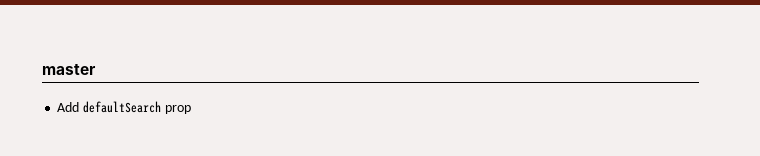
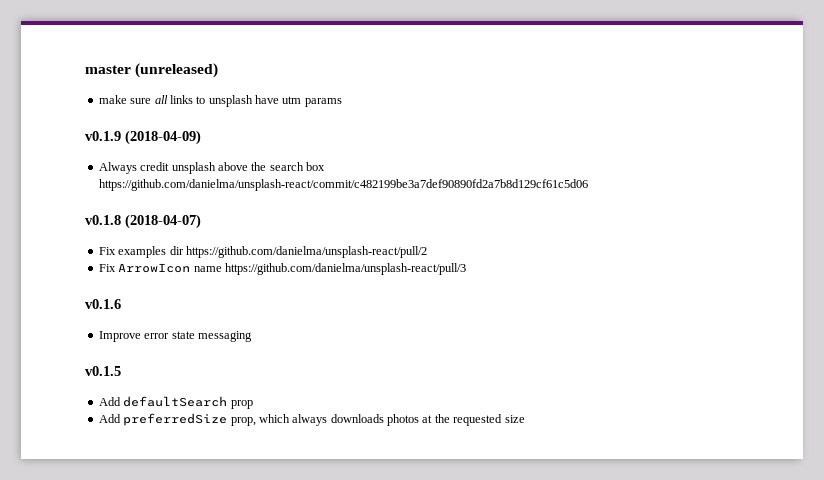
- master
+ master (unreleased)
+ make sure all links to unsplash have utm params
+ v0.1.9 (2018-04-09)
+ Always credit unsplash above the search box https://github.com/danielma/unsplash-react/commit/c482199be3a7def90890fd2a7b8d129cf61c5d06
+ v0.1.8 (2018-04-07)
+ Fix examples dir https://github.com/danielma/unsplash-react/pull/2
+ Fix ArrowIcon name https://github.com/danielma/unsplash-react/pull/3
+ v0.1.6
+ Improve error state messaging
+ v0.1.5
  Add defaultSearch prop
+ Add preferredSize prop, which always downloads photos at the requested size

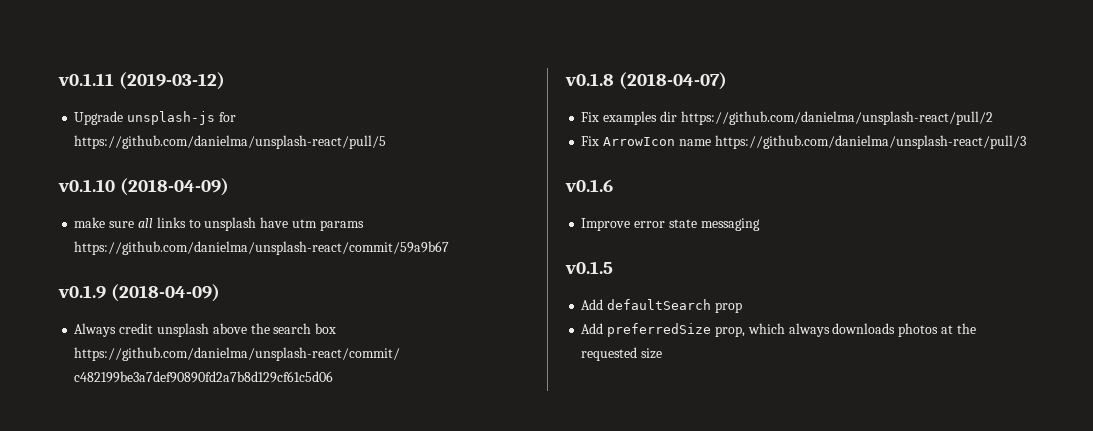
- master (unreleased)
+ v0.1.11 (2019-03-12)
+ Upgrade unsplash-js for https://github.com/danielma/unsplash-react/pull/5
+ v0.1.10 (2018-04-09)
- make sure all links to unsplash have utm params
+ make sure all links to unsplash have utm params https://github.com/danielma/unsplash-react/commit/59a9b67

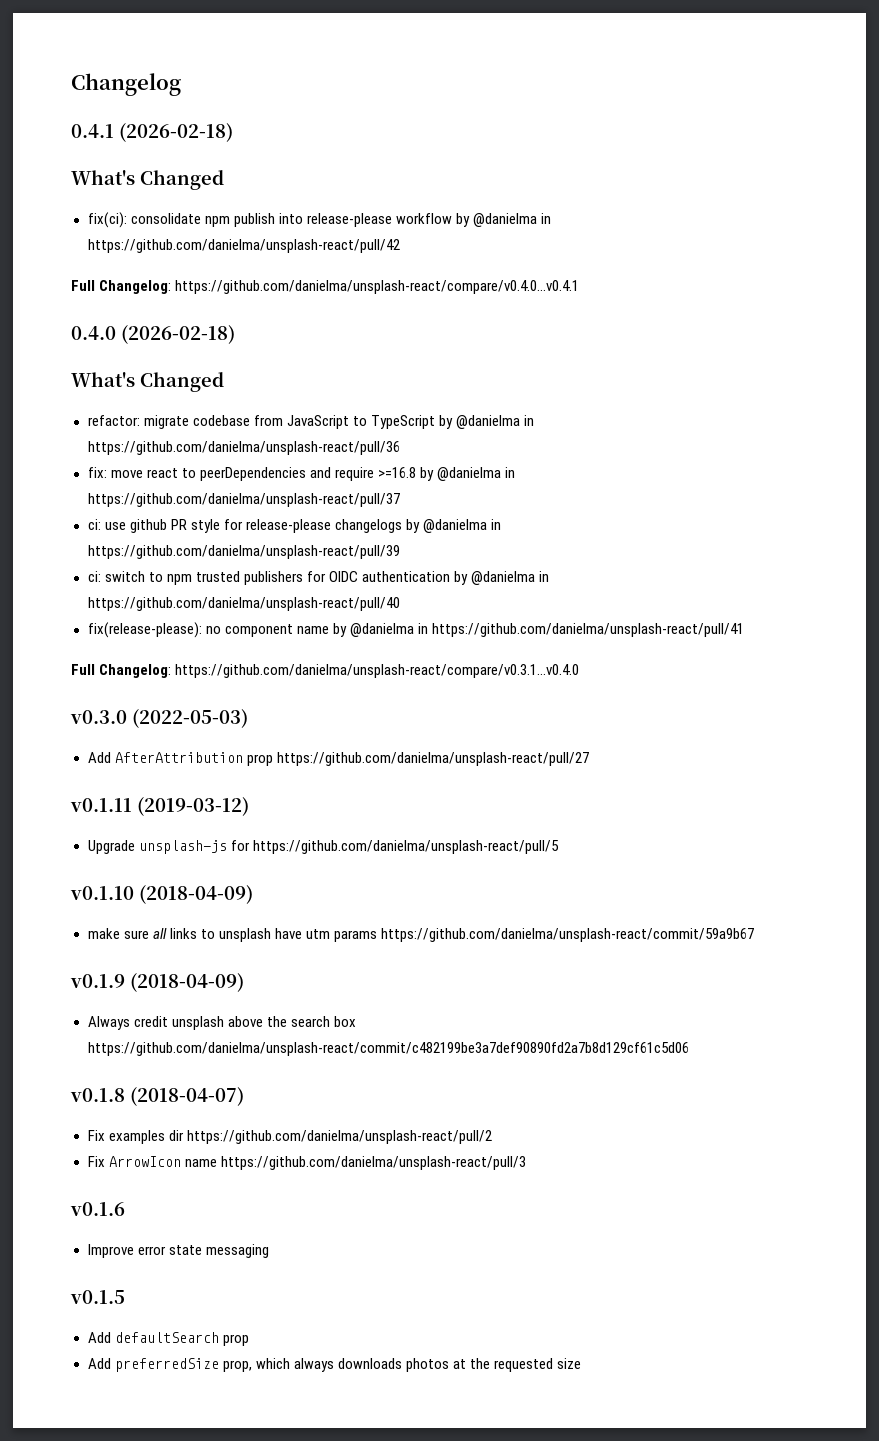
+ Changelog
+ 0.4.1 (2026-02-18)
+ What's Changed
+ fix(ci): consolidate npm publish into release-please workflow by @danielma in https://github.com/danielma/unsplash-react/pull/42
+ Full Changelog: https://github.com/danielma/unsplash-react/compare/v0.4.0...v0.4.1
+ 0.4.0 (2026-02-18)
+ What's Changed
+ refactor: migrate codebase from JavaScript to TypeScript by @danielma in https://github.com/danielma/unsplash-react/pull/36
+ fix: move react to peerDependencies and require >=16.8 by @danielma in https://github.com/danielma/unsplash-react/pull/37
+ ci: use github PR style for release-please changelogs by @danielma in https://github.com/danielma/unsplash-react/pull/39
+ ci: switch to npm trusted publishers for OIDC authentication by @danielma in https://github.com/danielma/unsplash-react/pull/40
+ fix(release-please): no component name by @danielma in https://github.com/danielma/unsplash-react/pull/41
+ Full Changelog: https://github.com/danielma/unsplash-react/compare/v0.3.1...v0.4.0
+ v0.3.0 (2022-05-03)
+ Add AfterAttribution prop https://github.com/danielma/unsplash-react/pull/27

